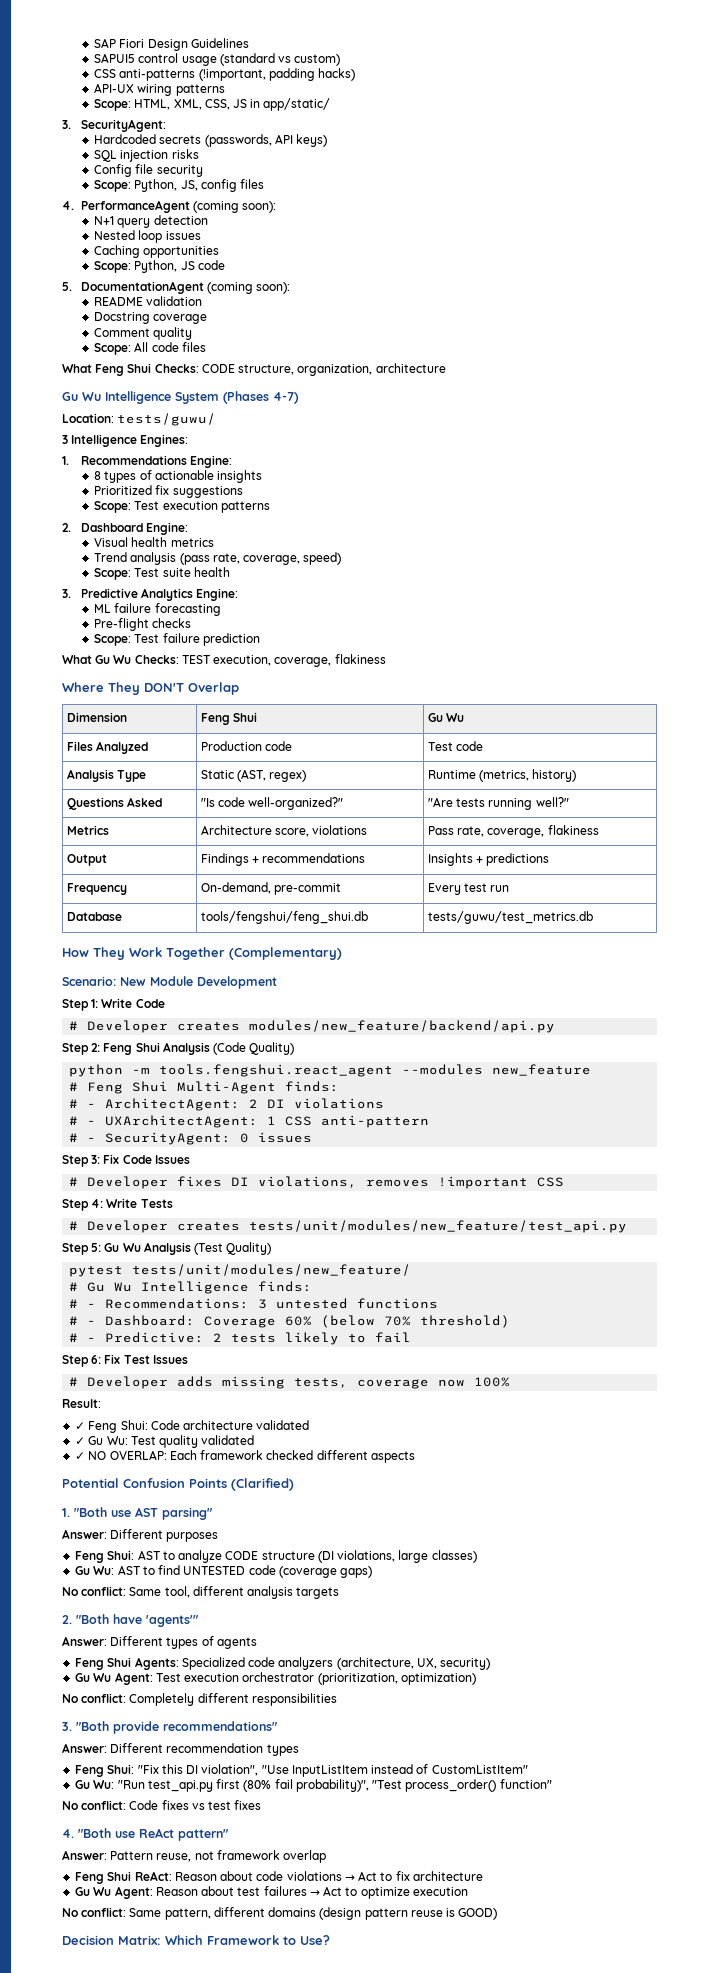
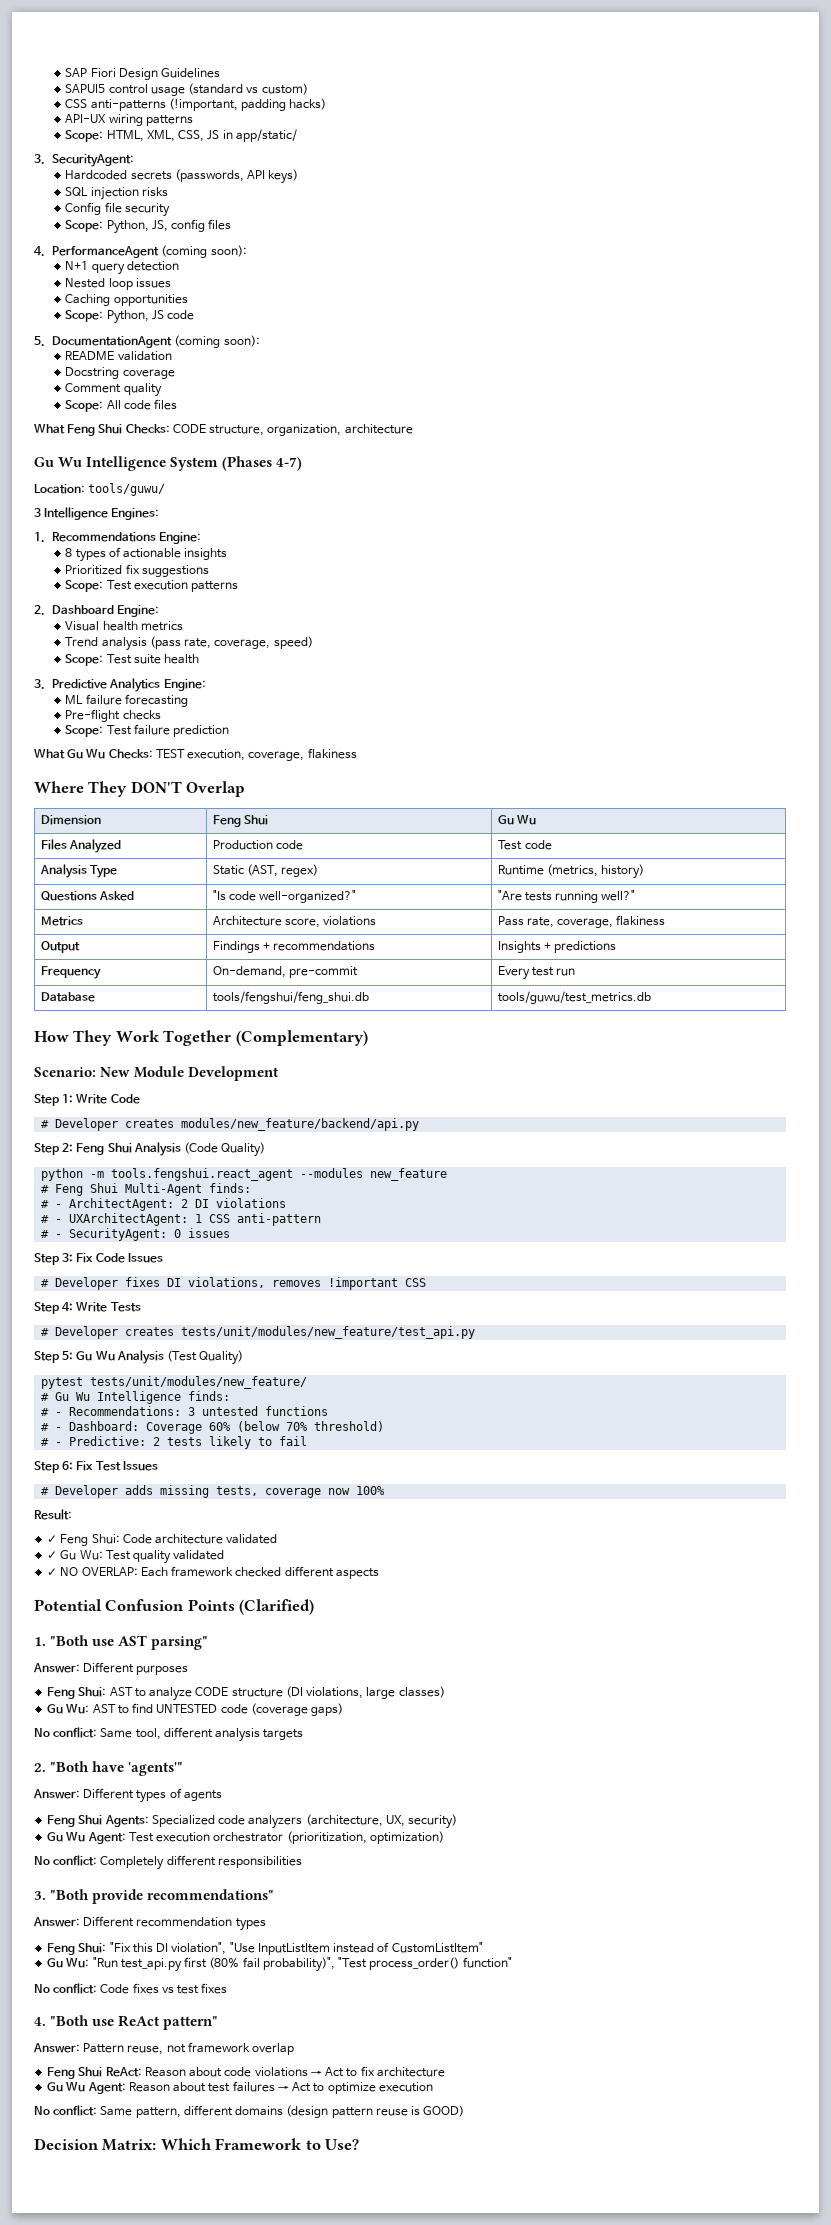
- Location: tests/guwu/
+ Location: tools/guwu/
- Database | tools/fengshui/feng_shui.db | tests/guwu/test_metrics.db
+ Database | tools/fengshui/feng_shui.db | tools/guwu/test_metrics.db

